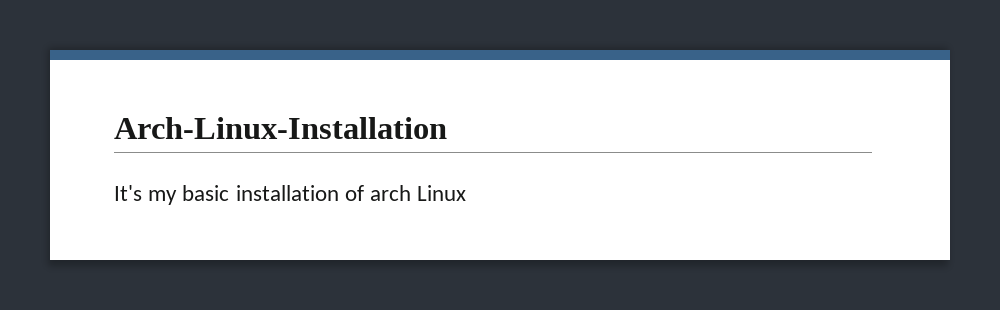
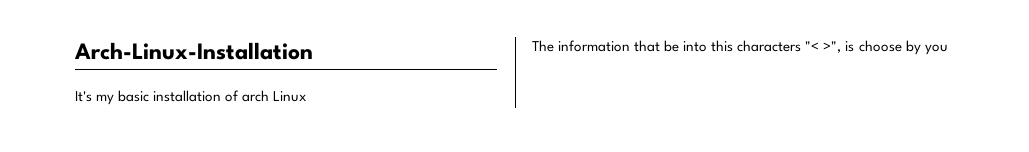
+ The information that be into this characters "< >", is choose by you

